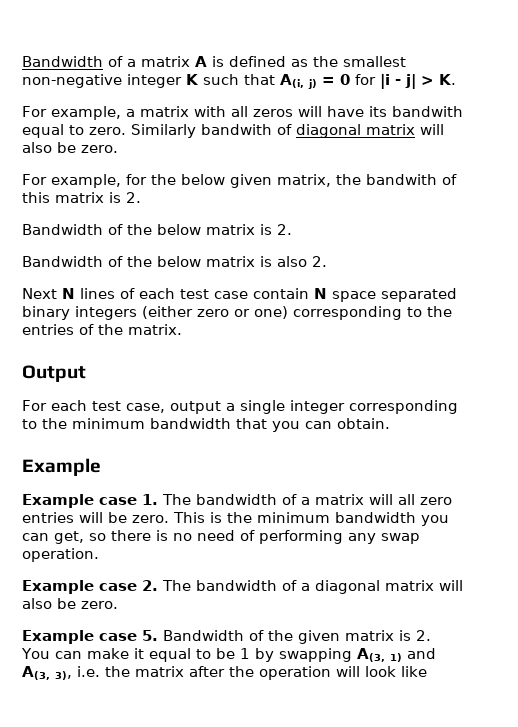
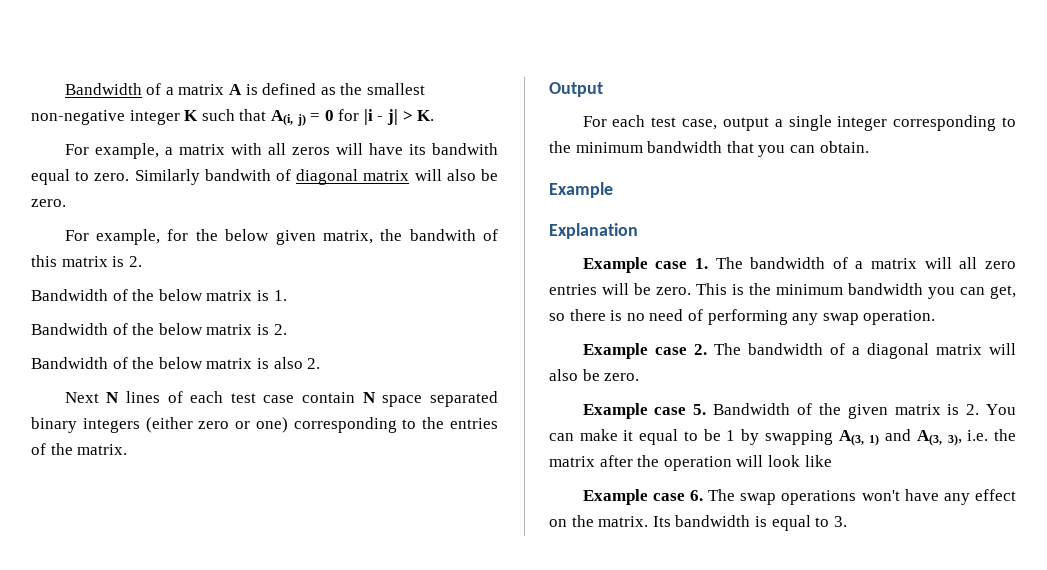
+ Bandwidth of the below matrix is 1.
+ Explanation
+ Example case 6. The swap operations won't have any effect on the matrix. Its bandwidth is equal to 3.

